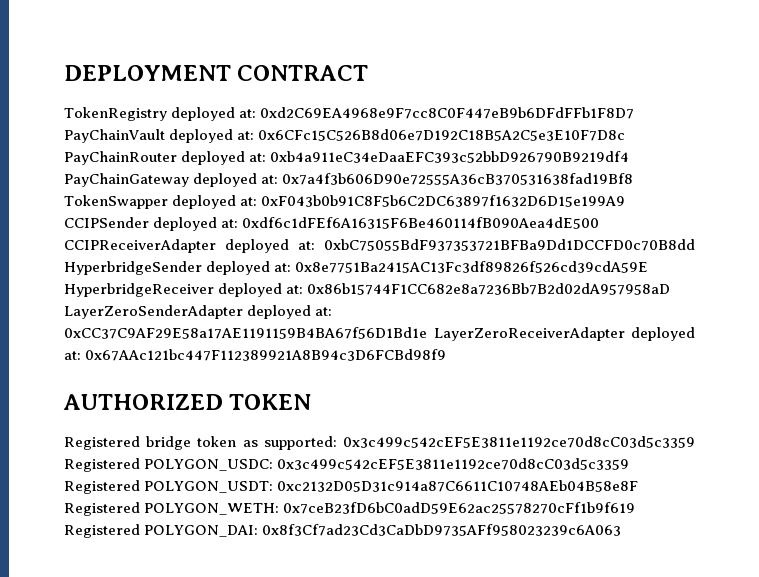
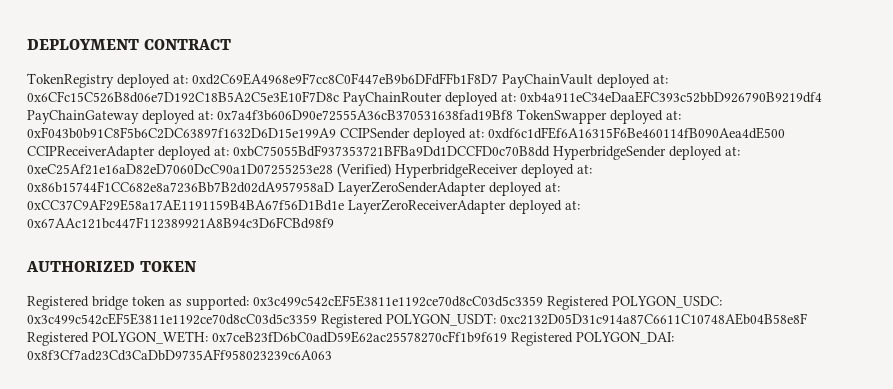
- TokenRegistry deployed at: 0xd2C69EA4968e9F7cc8C0F447eB9b6DFdFFb1F8D7 PayChainVault deployed at: 0x6CFc15C526B8d06e7D192C18B5A2C5e3E10F7D8c PayChainRouter deployed at: 0xb4a911eC34eDaaEFC393c52bbD926790B9219df4 PayChainGateway deployed at: 0x7a4f3b606D90e72555A36cB370531638fad19Bf8 TokenSwapper deployed at: 0xF043b0b91C8F5b6C2DC63897f1632D6D15e199A9 CCIPSender deployed at: 0xdf6c1dFEf6A16315F6Be460114fB090Aea4dE500 CCIPReceiverAdapter deployed at: 0xbC75055BdF937353721BFBa9Dd1DCCFD0c70B8dd HyperbridgeSender deployed at: 0x8e7751Ba2415AC13Fc3df89826f526cd39cdA59E HyperbridgeReceiver deployed at: 0x86b15744F1CC682e8a7236Bb7B2d02dA957958aD LayerZeroSenderAdapter deployed at: 0xCC37C9AF29E58a17AE1191159B4BA67f56D1Bd1e LayerZeroReceiverAdapter deployed at: 0x67AAc121bc447F112389921A8B94c3D6FCBd98f9
+ TokenRegistry deployed at: 0xd2C69EA4968e9F7cc8C0F447eB9b6DFdFFb1F8D7 PayChainVault deployed at: 0x6CFc15C526B8d06e7D192C18B5A2C5e3E10F7D8c PayChainRouter deployed at: 0xb4a911eC34eDaaEFC393c52bbD926790B9219df4 PayChainGateway deployed at: 0x7a4f3b606D90e72555A36cB370531638fad19Bf8 TokenSwapper deployed at: 0xF043b0b91C8F5b6C2DC63897f1632D6D15e199A9 CCIPSender deployed at: 0xdf6c1dFEf6A16315F6Be460114fB090Aea4dE500 CCIPReceiverAdapter deployed at: 0xbC75055BdF937353721BFBa9Dd1DCCFD0c70B8dd HyperbridgeSender deployed at: 0xeC25Af21e16aD82eD7060DcC90a1D07255253e28 (Verified) HyperbridgeReceiver deployed at: 0x86b15744F1CC682e8a7236Bb7B2d02dA957958aD LayerZeroSenderAdapter deployed at: 0xCC37C9AF29E58a17AE1191159B4BA67f56D1Bd1e LayerZeroReceiverAdapter deployed at: 0x67AAc121bc447F112389921A8B94c3D6FCBd98f9

